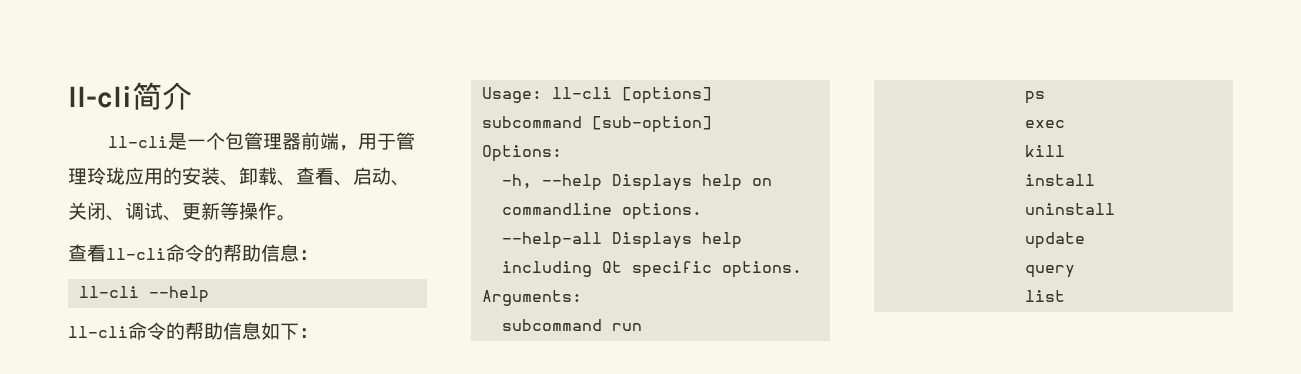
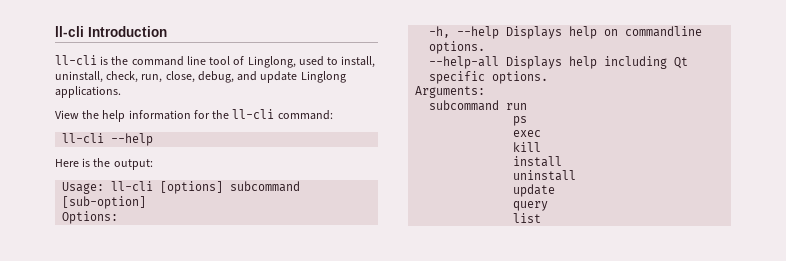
- ll-cli简介
- ll-cli是一个包管理器前端，用于管理玲珑应用的安装、卸载、查看、启动、关闭、调试、更新等操作。
- 查看ll-cli命令的帮助信息：
+ ll-cli Introduction
+ ll-cli is the command line tool of Linglong, used to install, uninstall, check, run, close, debug, and update Linglong applications.
+ View the help information for the ll-cli command:
  ll-cli --help
- ll-cli命令的帮助信息如下：
+ Here is the output:

